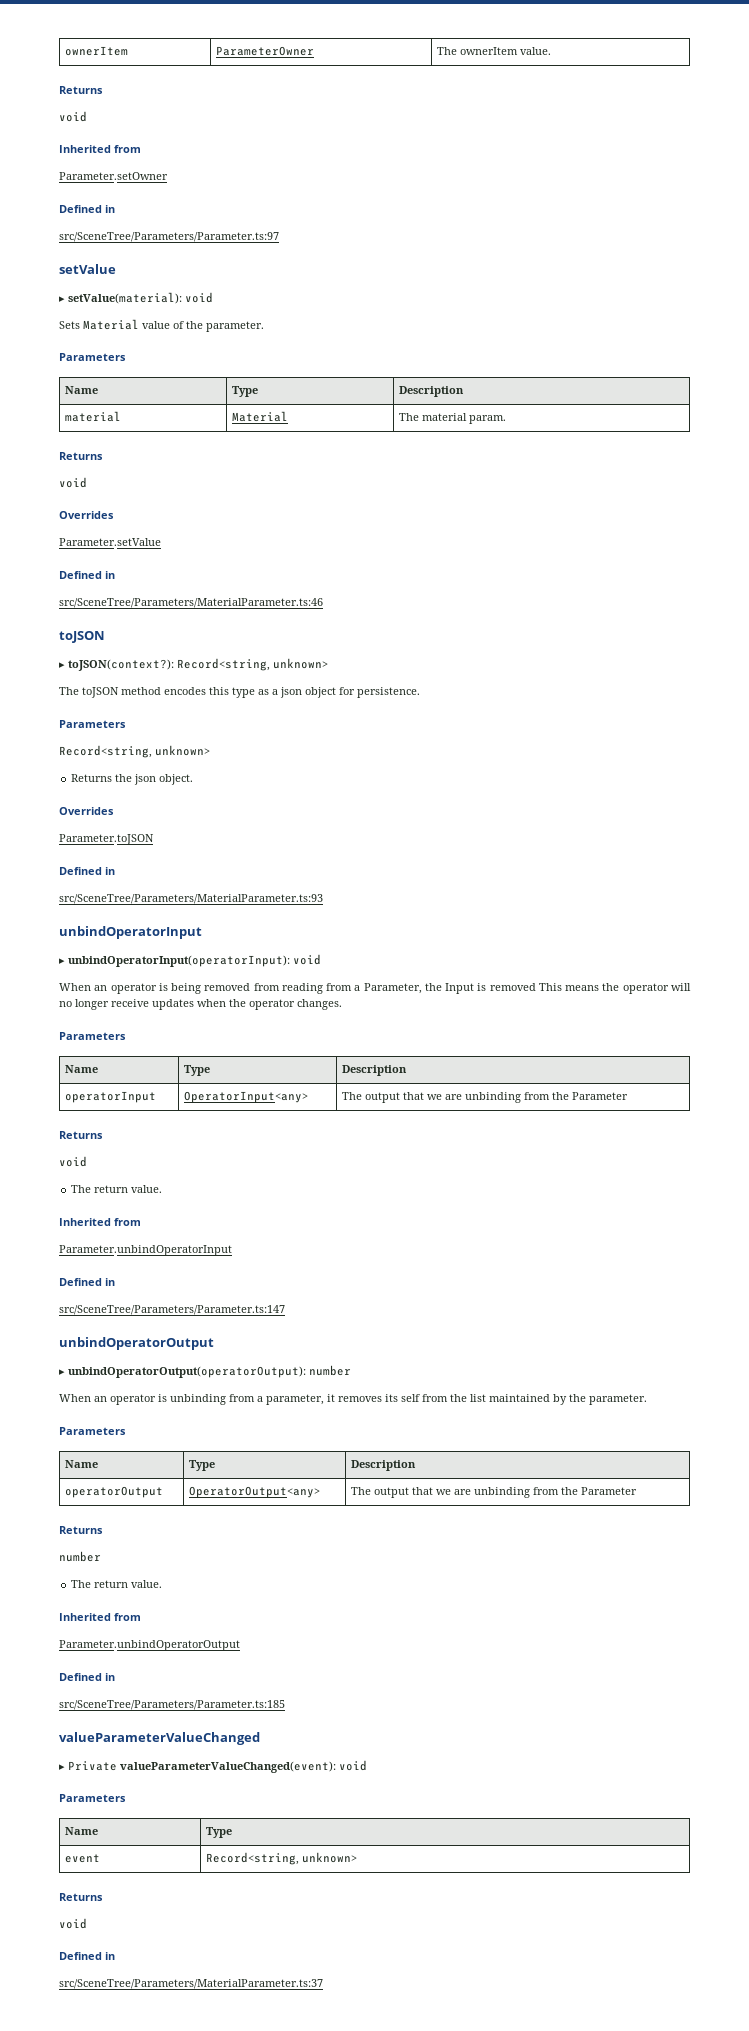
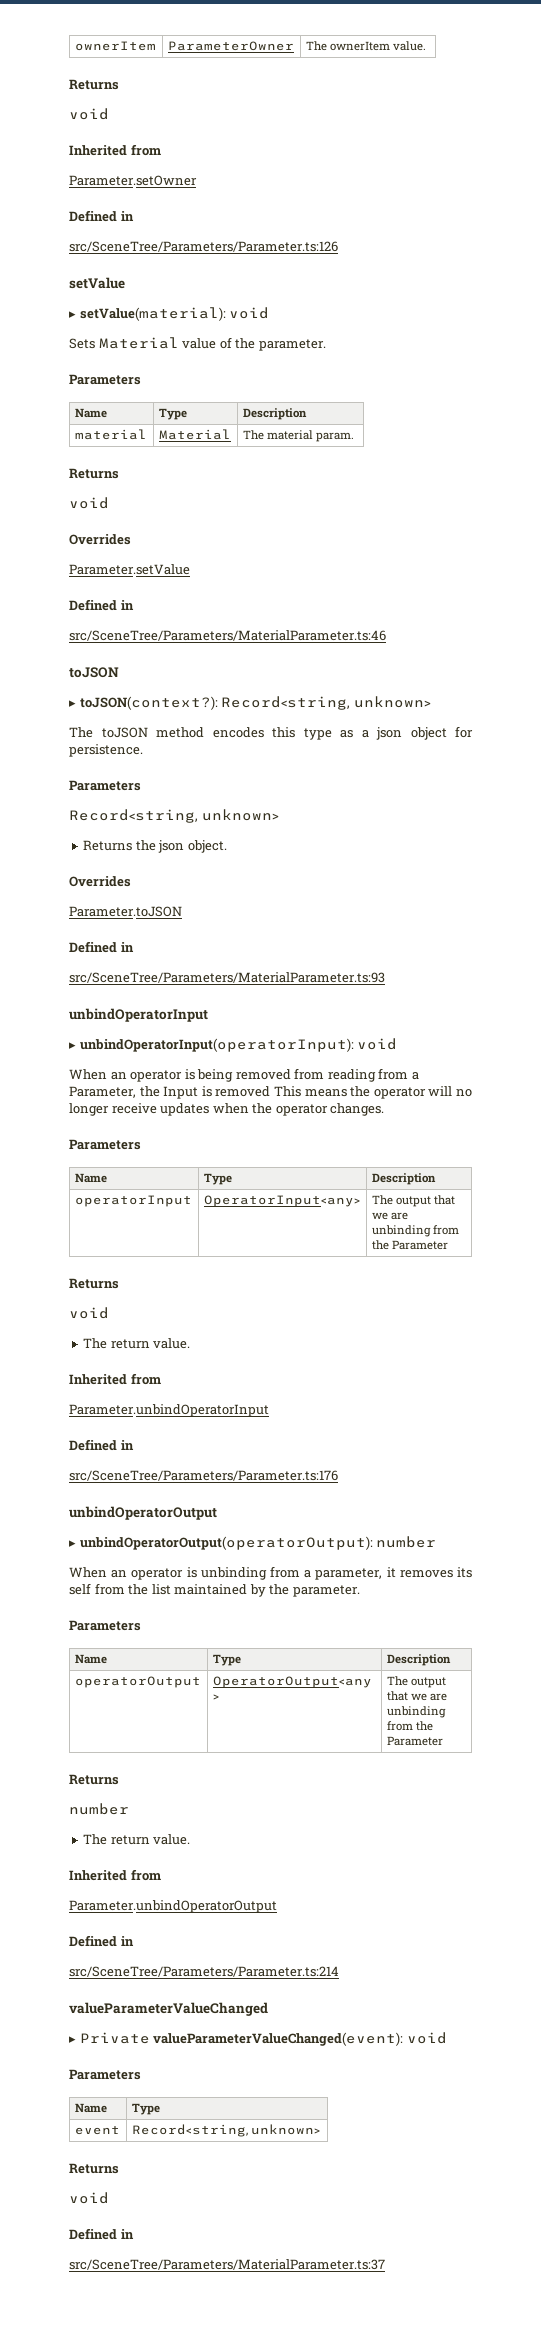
- src/SceneTree/Parameters/Parameter.ts:97
+ src/SceneTree/Parameters/Parameter.ts:126
- src/SceneTree/Parameters/Parameter.ts:147
+ src/SceneTree/Parameters/Parameter.ts:176
- src/SceneTree/Parameters/Parameter.ts:185
+ src/SceneTree/Parameters/Parameter.ts:214

